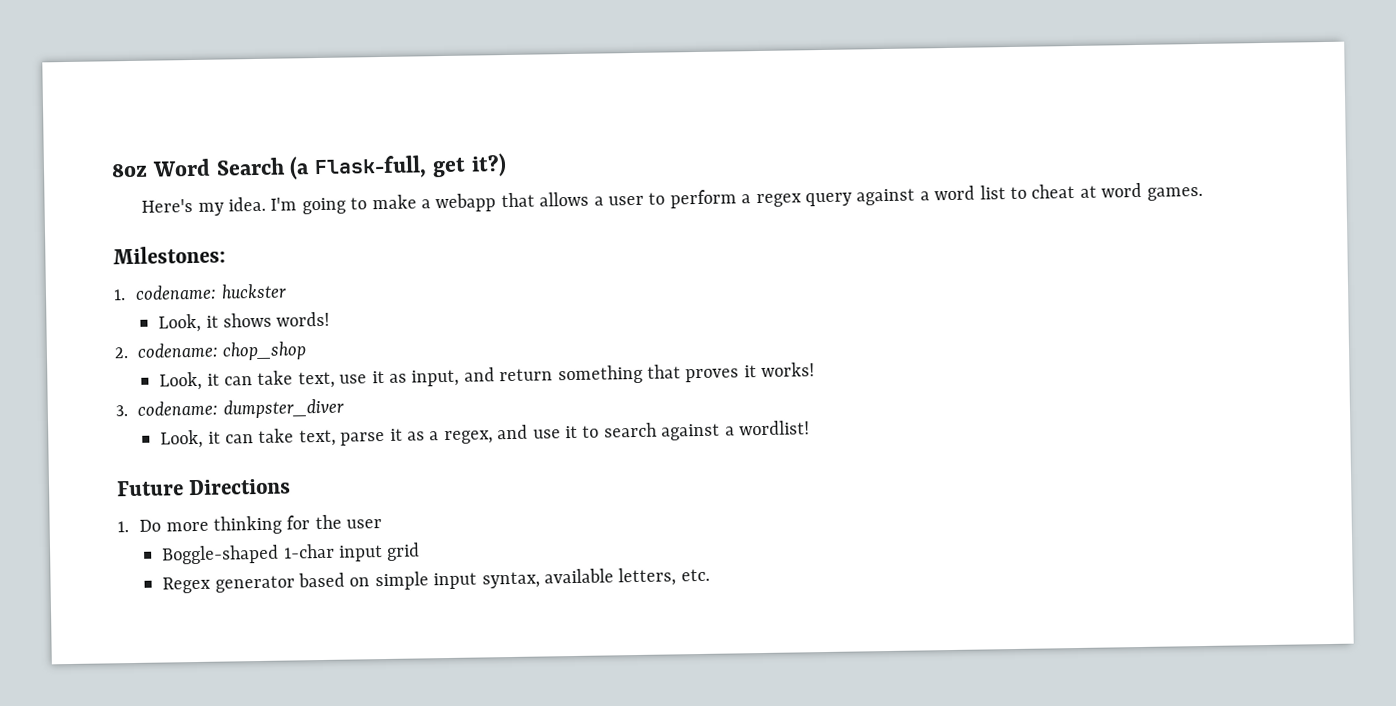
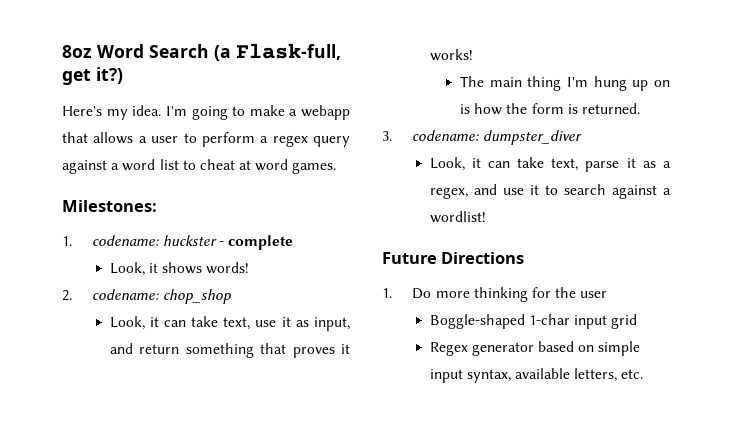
- 1. codename: huckster
+ 1. codename: huckster - complete
+ The main thing I'm hung up on is how the form is returned.

